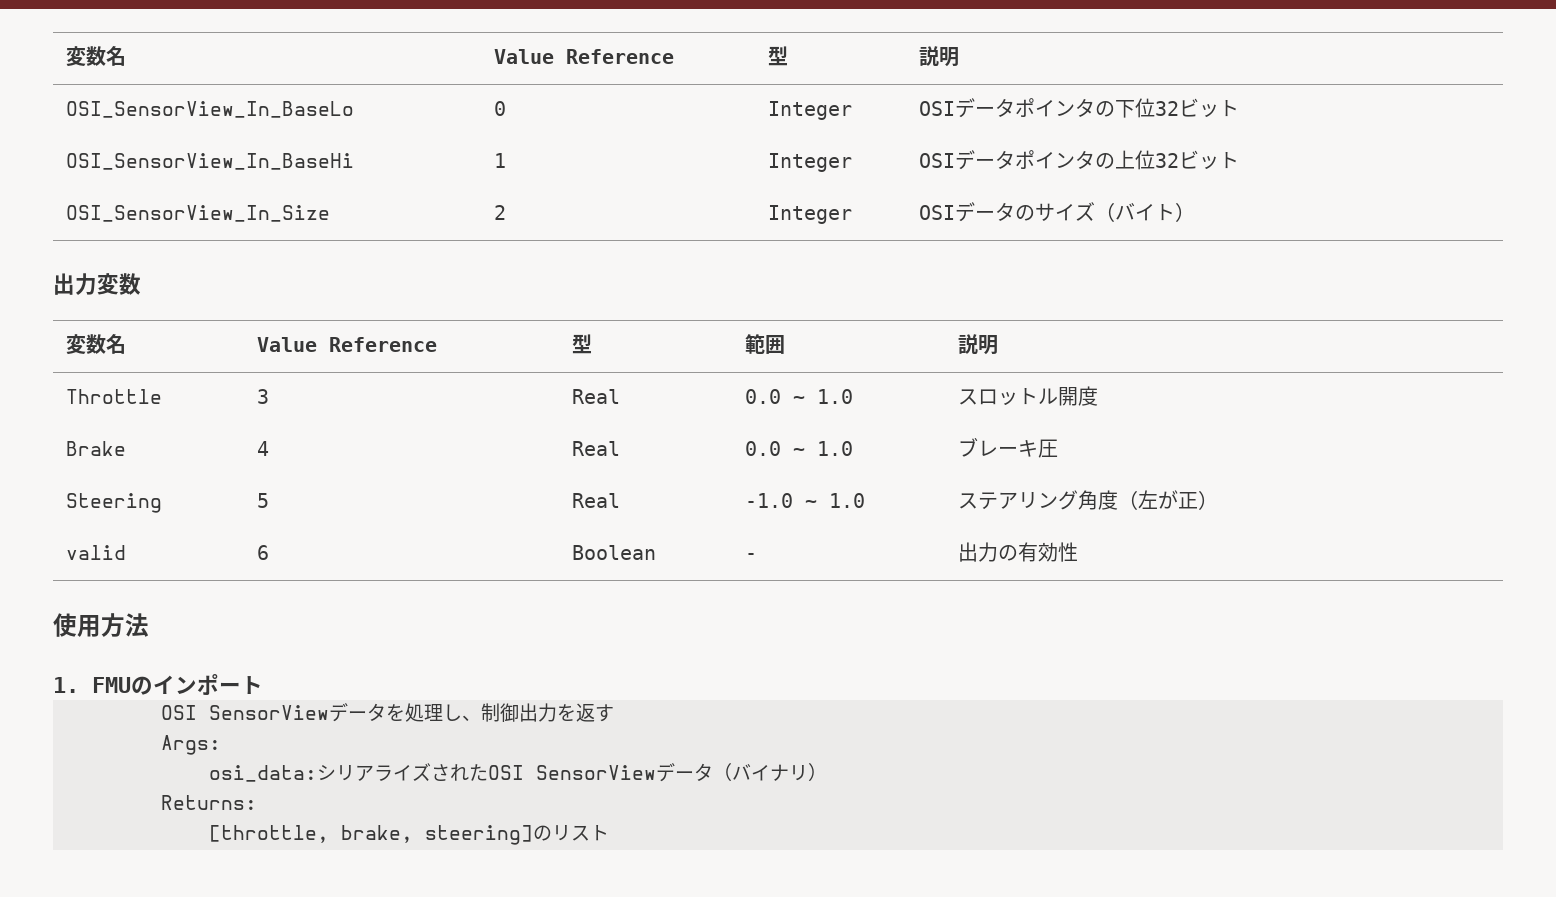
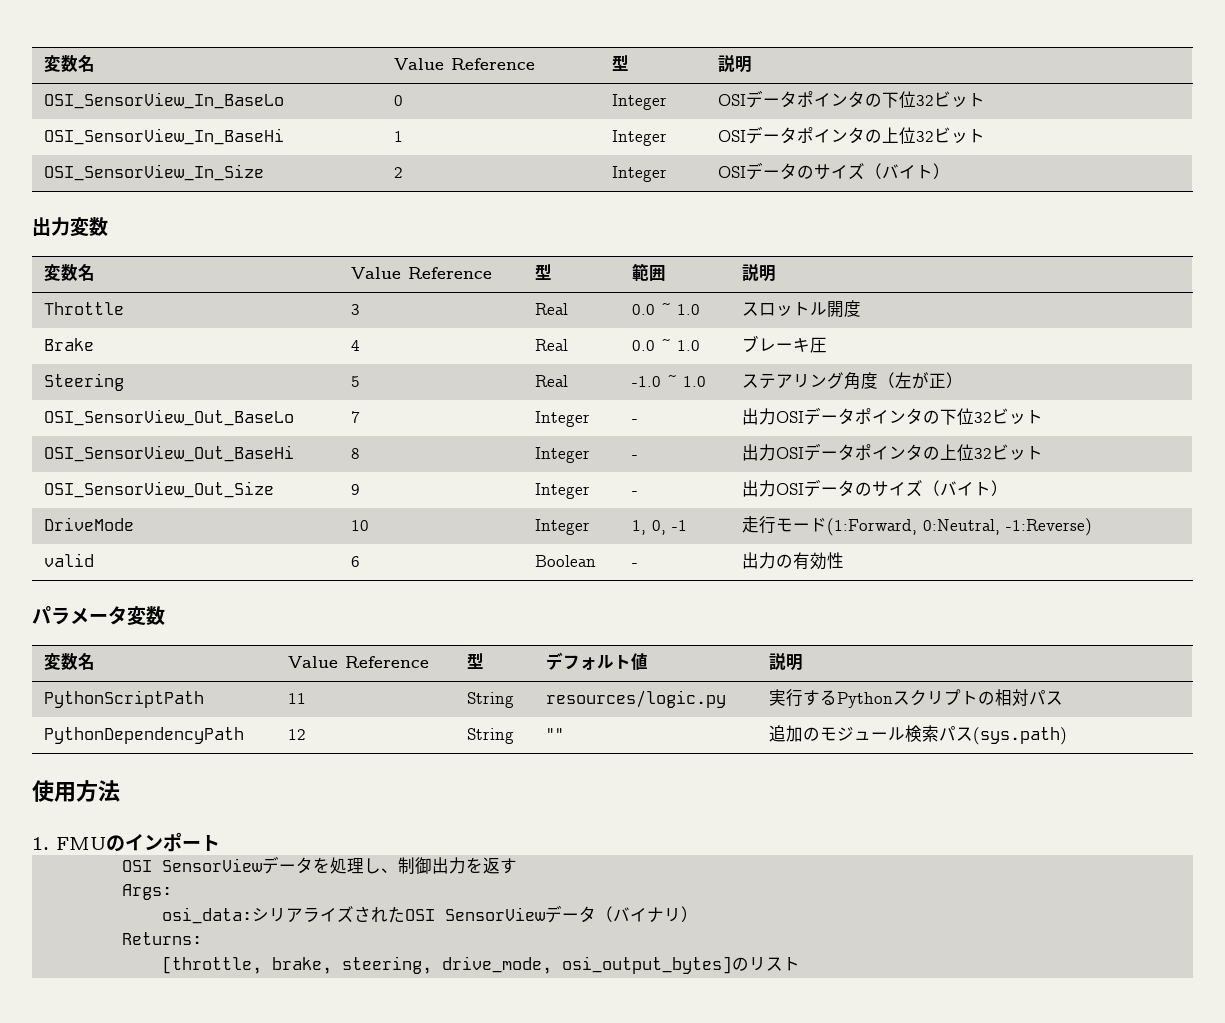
+ OSI_SensorView_Out_BaseLo | 7 | Integer | - | 出力OSIデータポインタの下位32ビット
+ OSI_SensorView_Out_BaseHi | 8 | Integer | - | 出力OSIデータポインタの上位32ビット
+ OSI_SensorView_Out_Size | 9 | Integer | - | 出力OSIデータのサイズ（バイト）
+ DriveMode | 10 | Integer | 1, 0, -1 | 走行モード(1:Forward, 0:Neutral, -1:Reverse)
+ パラメータ変数
+ 変数名 | Value Reference | 型 | デフォルト値 | 説明
+ PythonScriptPath | 11 | String | resources/logic.py | 実行するPythonスクリプトの相対パス
+ PythonDependencyPath | 12 | String | "" | 追加のモジュール検索パス(sys.path)
- [throttle, brake, steering]のリスト
+ [throttle, brake, steering, drive_mode, osi_output_bytes]のリスト

